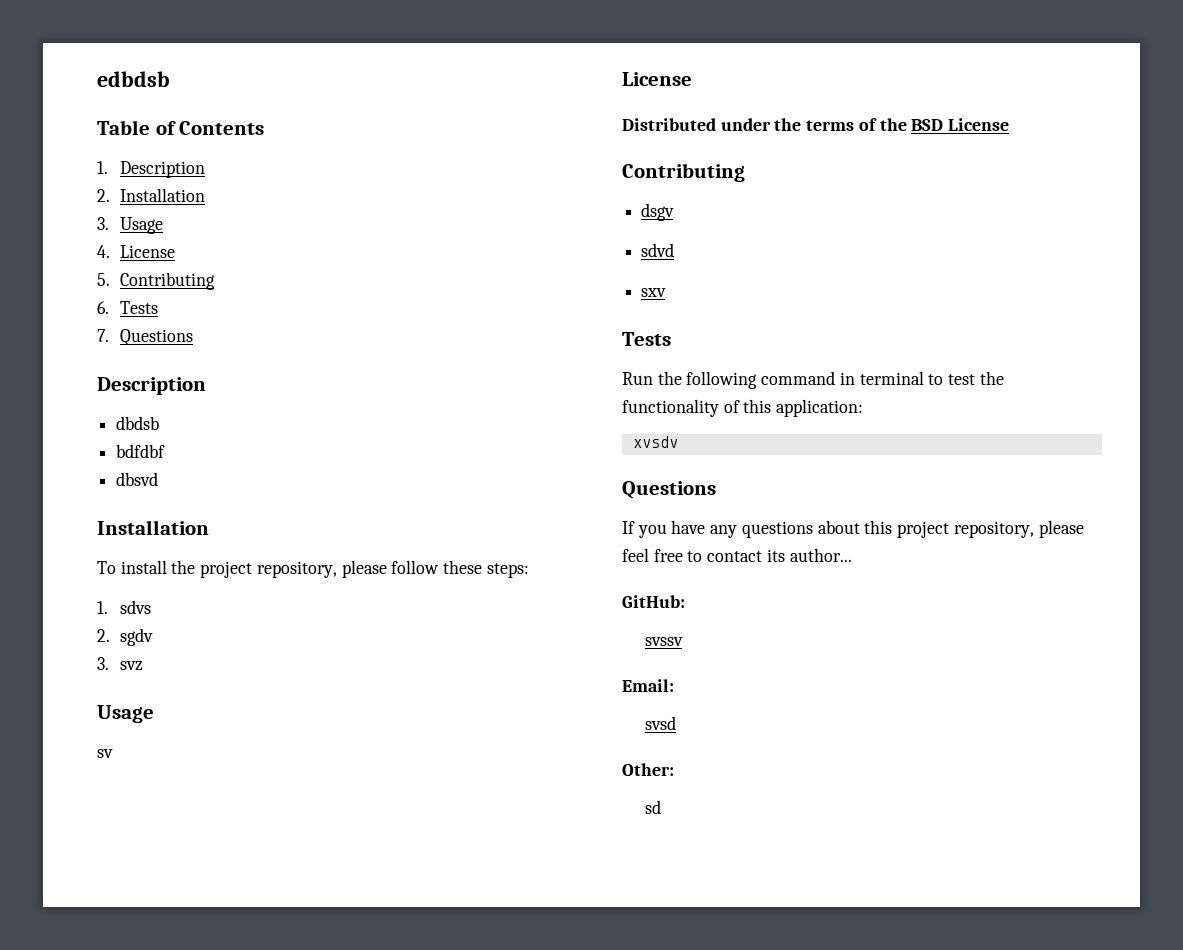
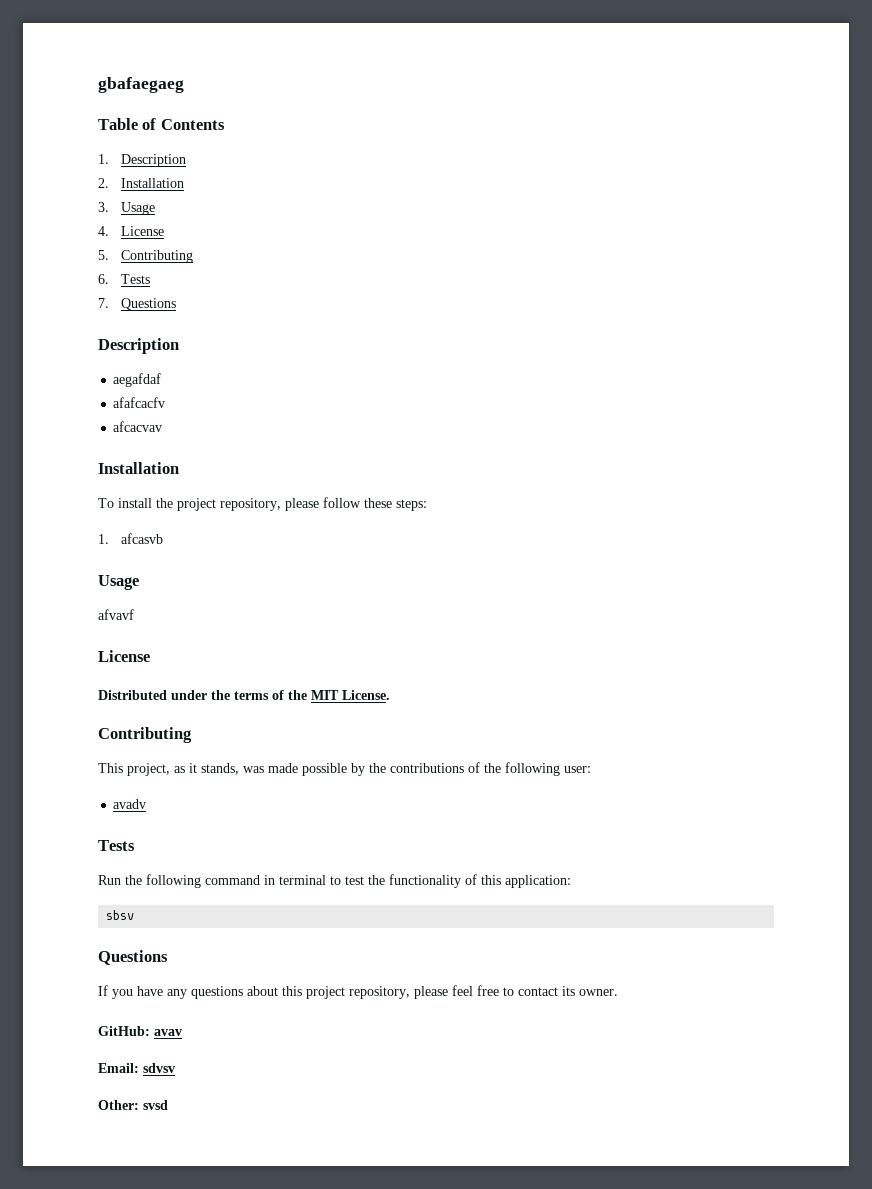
- edbdsb
+ gbafaegaeg
- dbdsb
- bdfdbf
- dbsvd
+ aegafdaf
+ afafcacfv
+ afcacvav
- 1. sdvs
- 2. sgdv
- 3. svz
+ 1. afcasvb
  Usage
- sv
+ afvavf
- Distributed under the terms of the BSD License
+ Distributed under the terms of the MIT License.
  Contributing
- dsgv
- sdvd
- sxv
+ This project, as it stands, was made possible by the contributions of the following user:
+ avadv
- xvsdv
+ sbsv
- If you have any questions about this project repository, please feel free to contact its author...
+ If you have any questions about this project repository, please feel free to contact its owner.
- GitHub:
- svssv
+ GitHub: avav
- Email:
- svsd
+ Email: sdvsv
- Other:
- sd
+ Other: svsd

